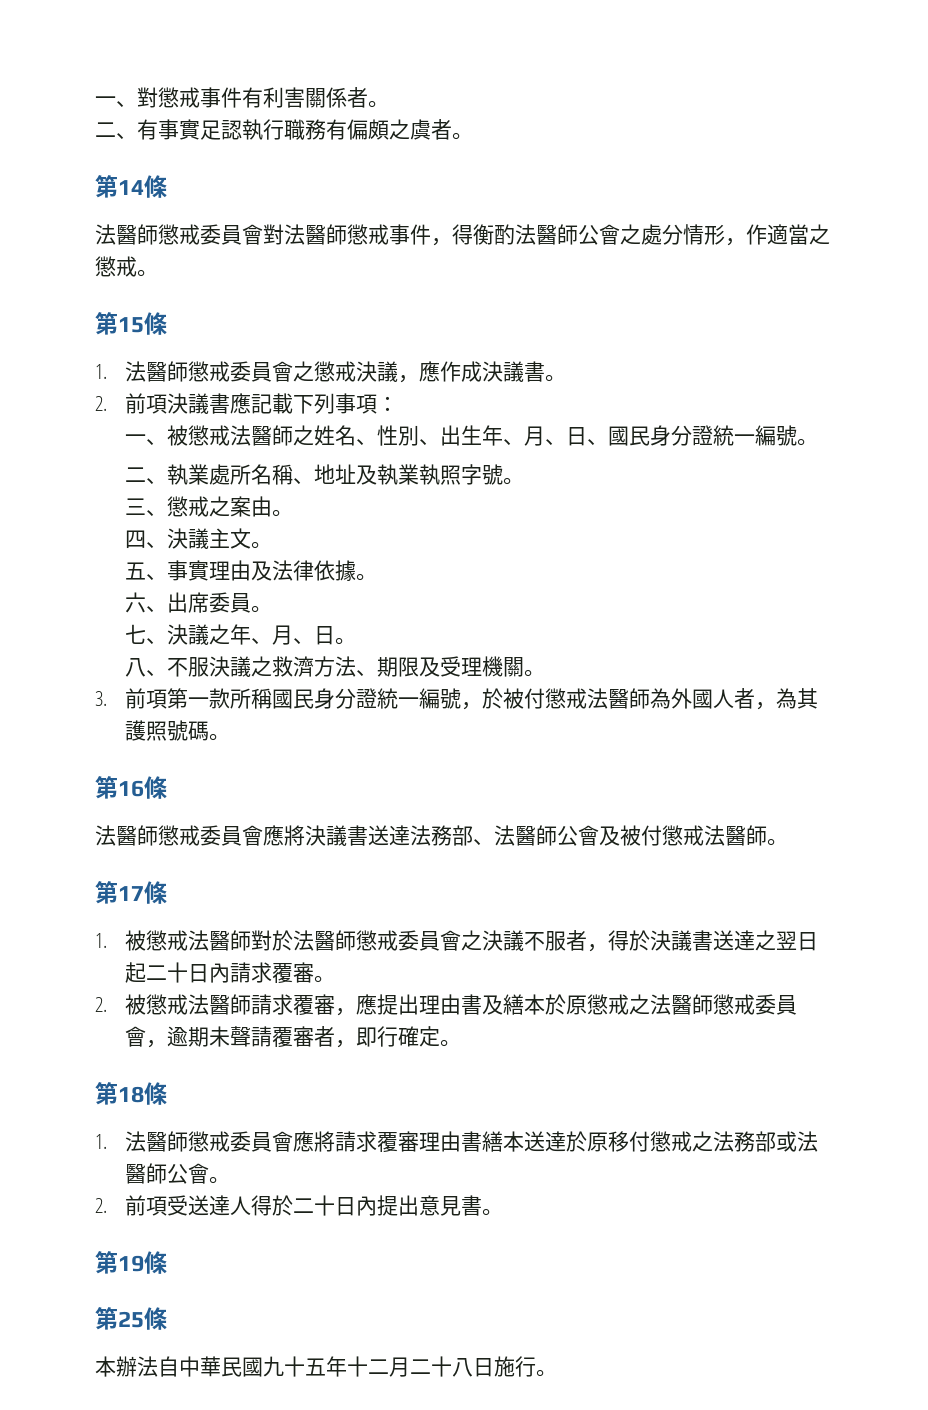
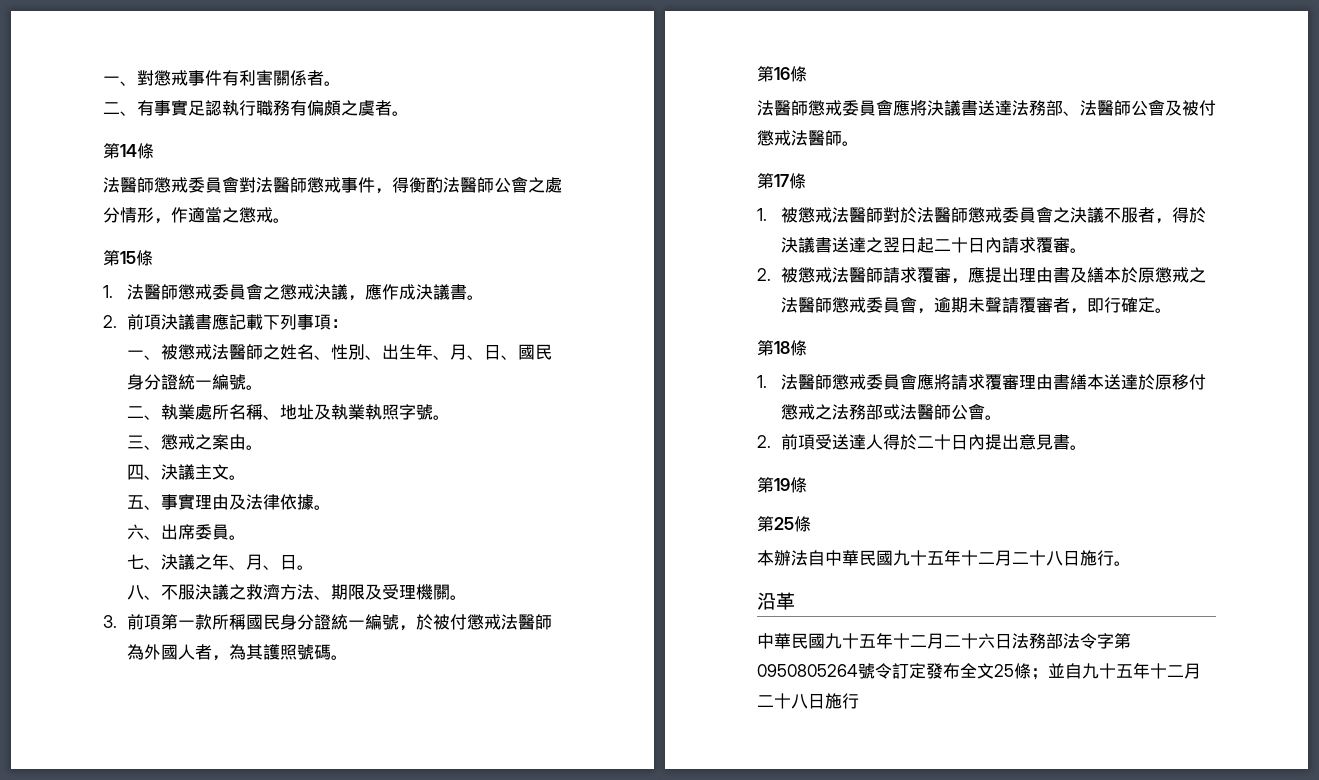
+ 沿革
+ 中華民國九十五年十二月二十六日法務部法令字第0950805264號令訂定發布全文25條；並自九十五年十二月二十八日施行

